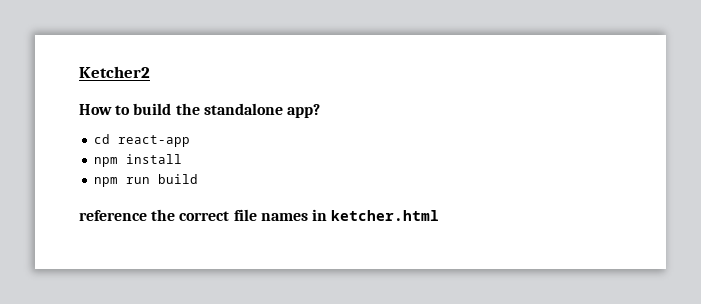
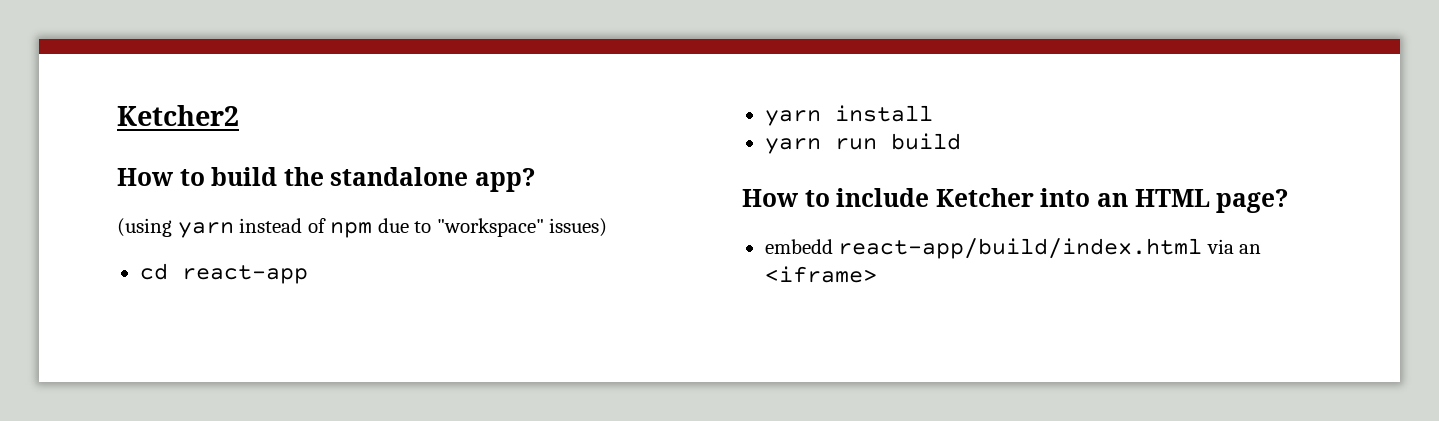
+ (using yarn instead of npm due to "workspace" issues)
- npm install
+ yarn install
- npm run build
+ yarn run build
- reference the correct file names in ketcher.html
+ How to include Ketcher into an HTML page?
+ embedd react-app/build/index.html via an <iframe>

